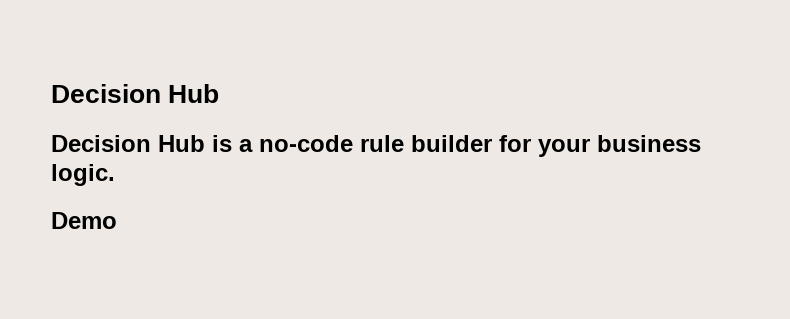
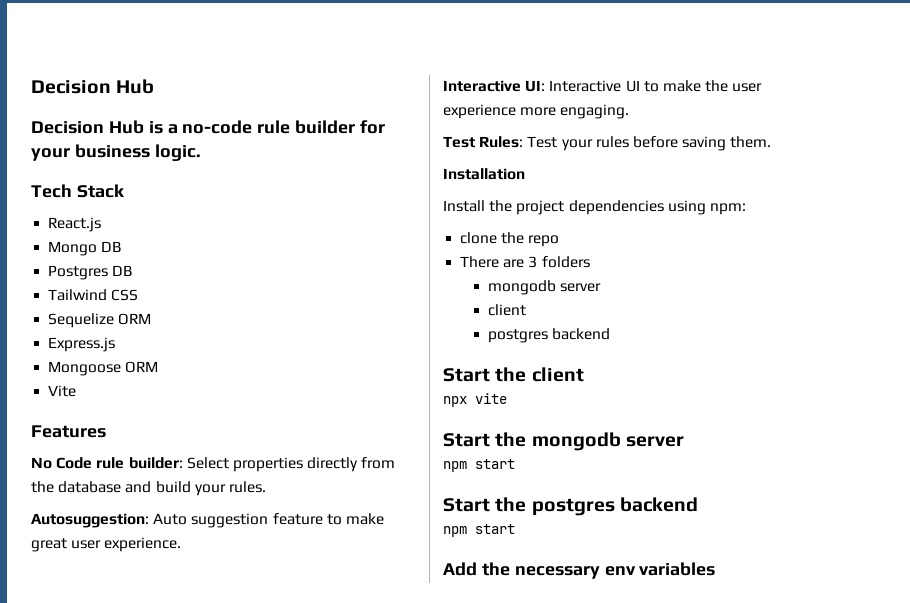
- Demo
+ Tech Stack
+ React.js
+ Mongo DB
+ Postgres DB
+ Tailwind CSS
+ Sequelize ORM
+ Express.js
+ Mongoose ORM
+ Vite
+ Features
+ No Code rule builder: Select properties directly from the database and build your rules.
+ Autosuggestion: Auto suggestion feature to make great user experience.
+ Interactive UI: Interactive UI to make the user experience more engaging.
+ Test Rules: Test your rules before saving them.
+ Installation
+ Install the project dependencies using npm:
+ clone the repo
+ There are 3 folders
+ mongodb server
+ client
+ postgres backend
+ Start the client
+ npx vite
+ Start the mongodb server
+ npm start
+ Start the postgres backend
+ npm start
+ Add the necessary env variables

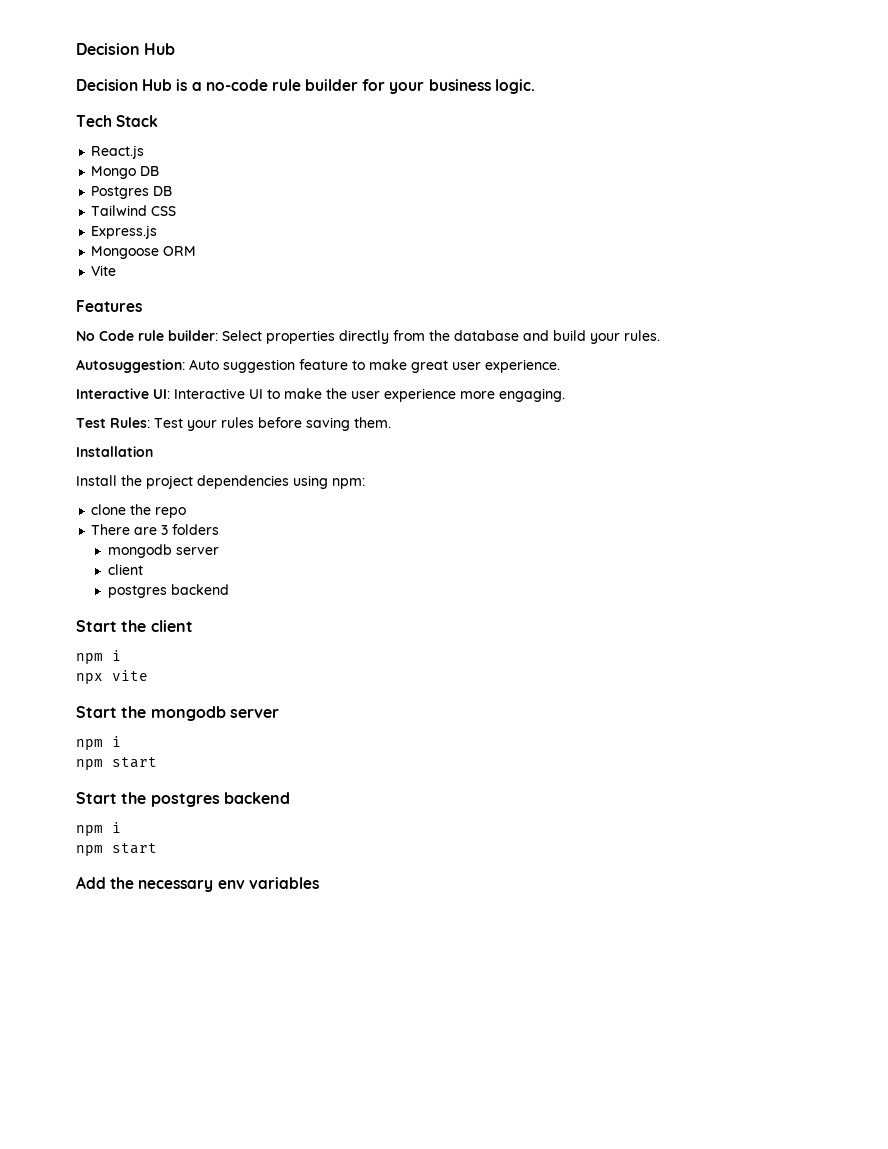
- Sequelize ORM
  Start the client
+ npm i
  Start the mongodb server
+ npm i
  Start the postgres backend
+ npm i

